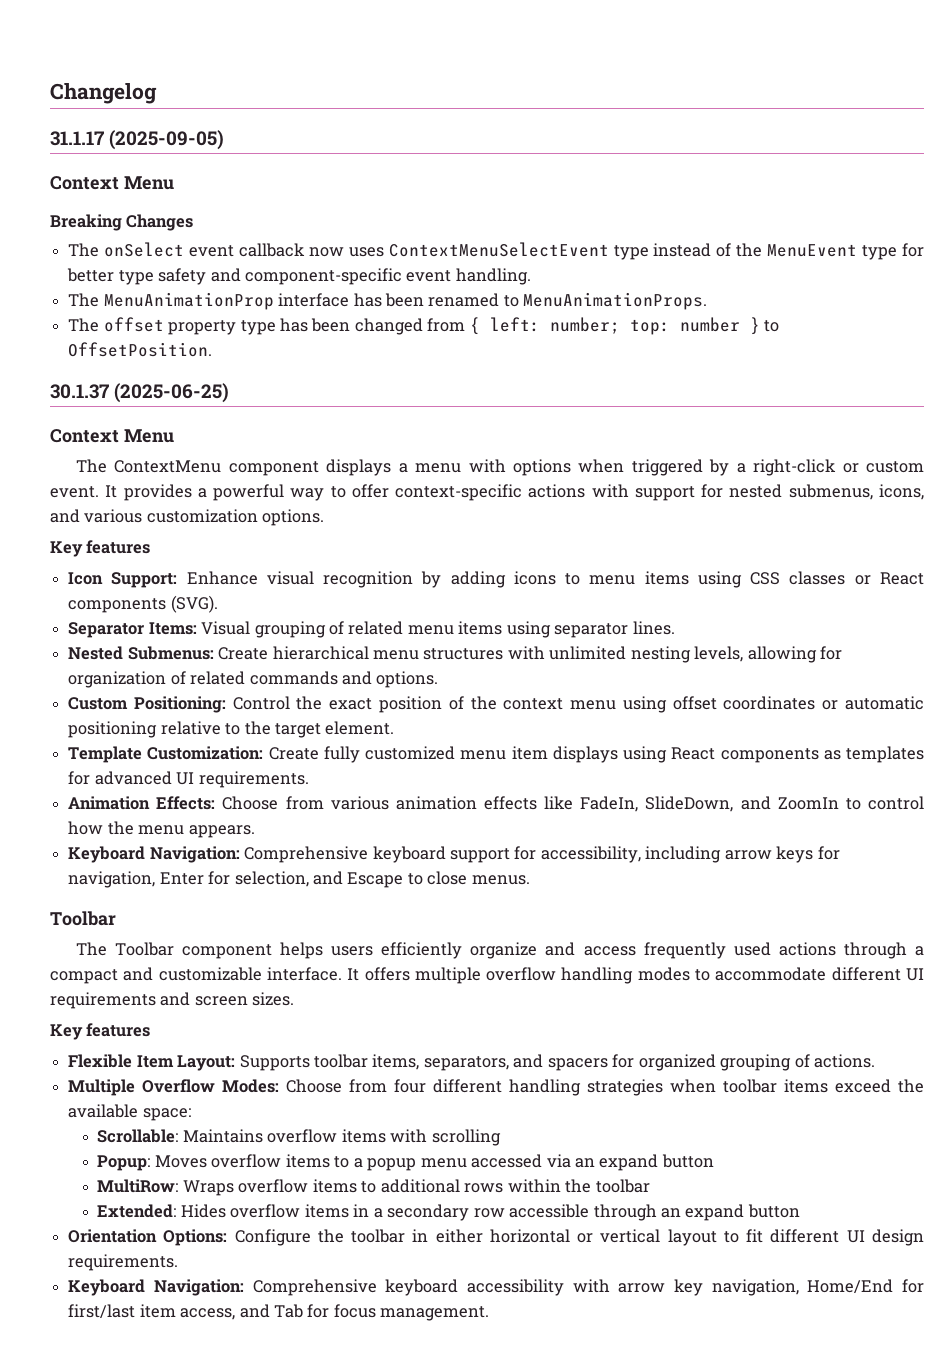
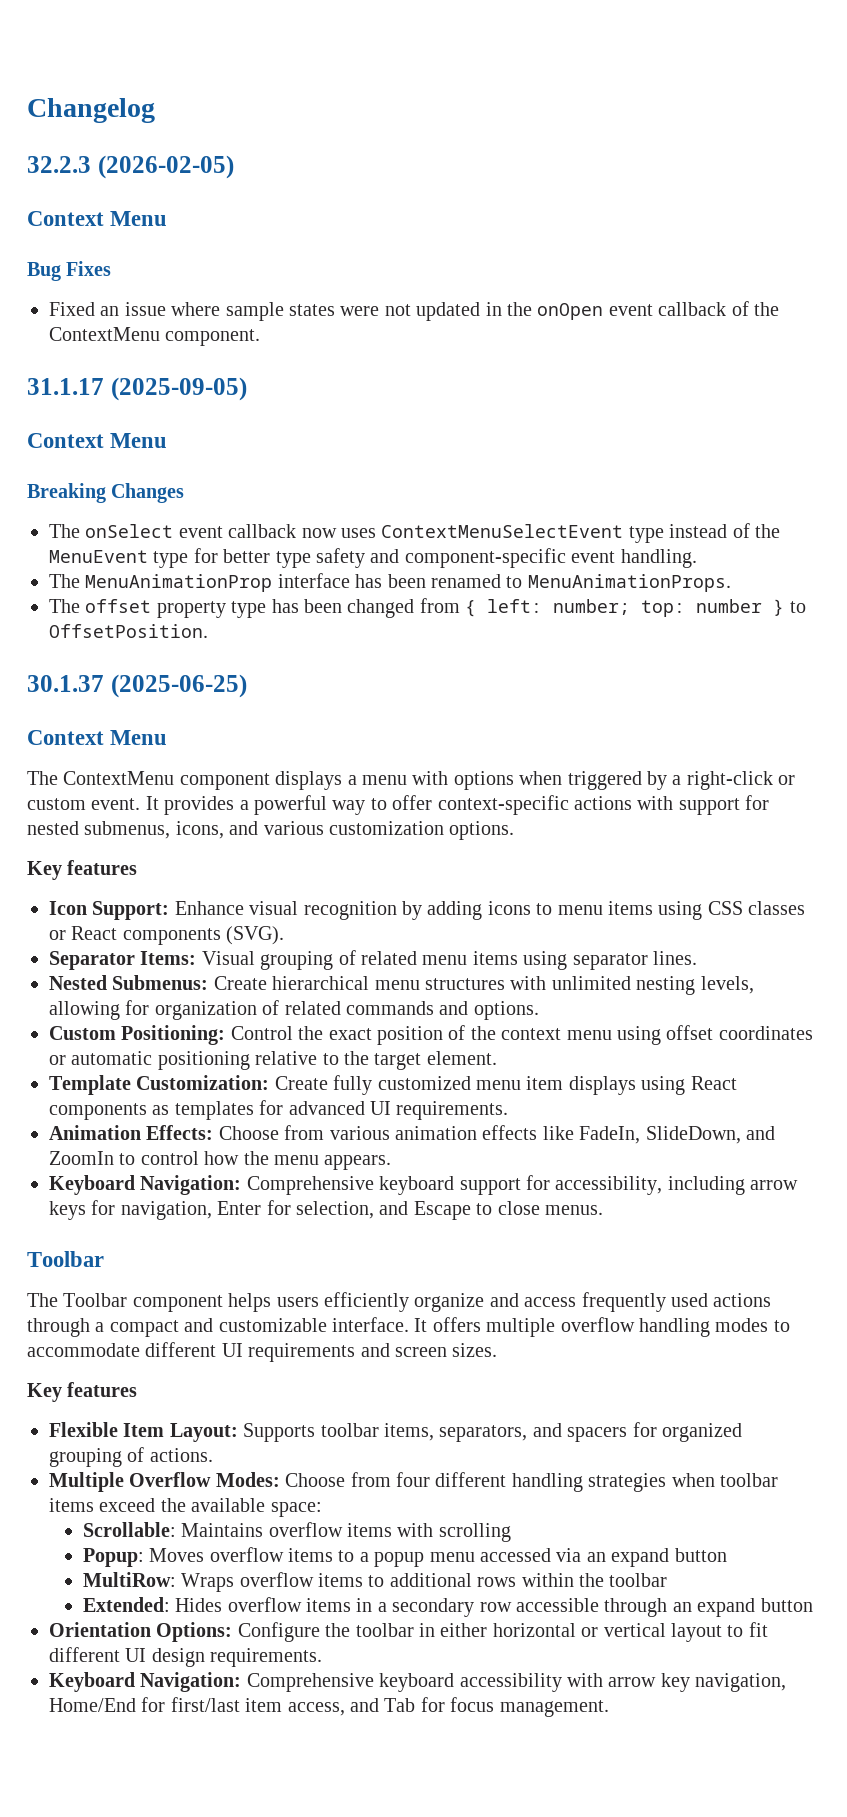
+ 32.2.3 (2026-02-05)
+ Context Menu
+ Bug Fixes
+ Fixed an issue where sample states were not updated in the onOpen event callback of the ContextMenu component.

